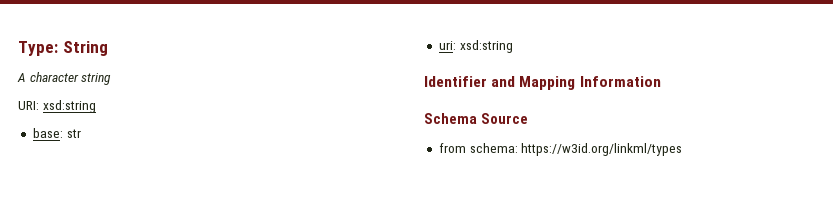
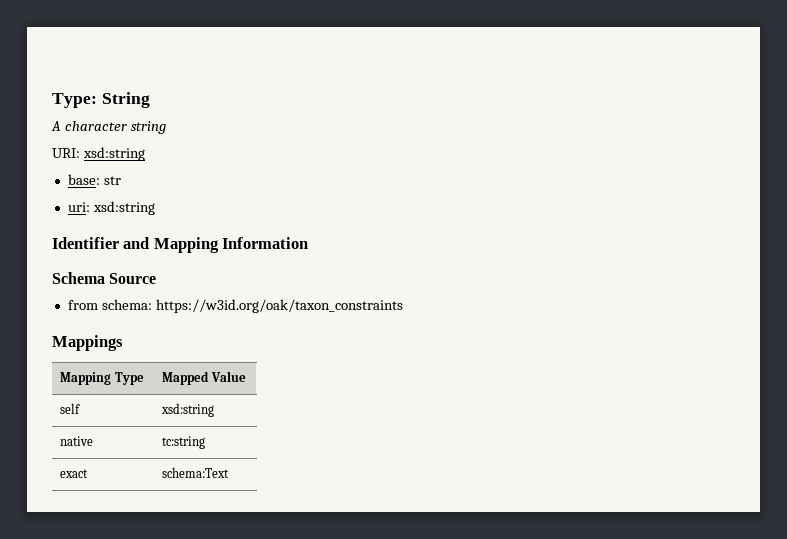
- from schema: https://w3id.org/linkml/types
+ from schema: https://w3id.org/oak/taxon_constraints
+ Mappings
+ Mapping Type | Mapped Value
+ self | xsd:string
+ native | tc:string
+ exact | schema:Text

